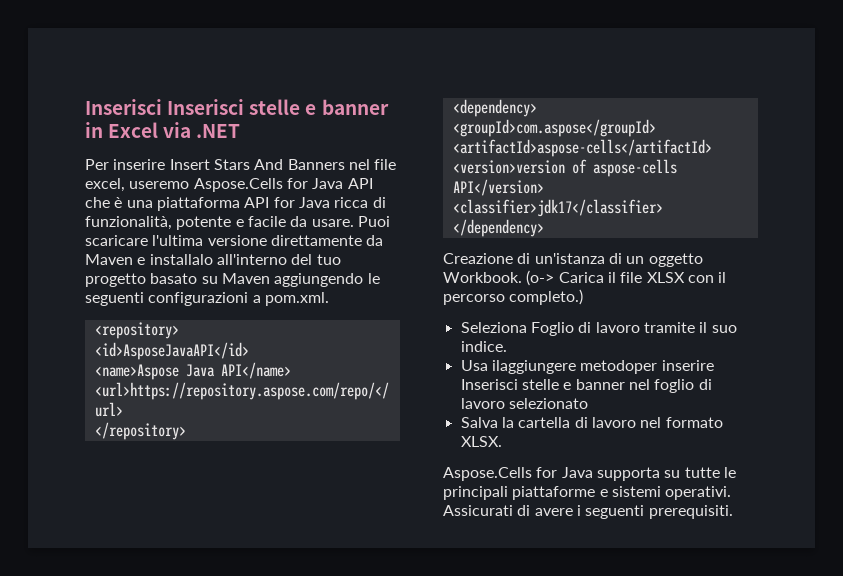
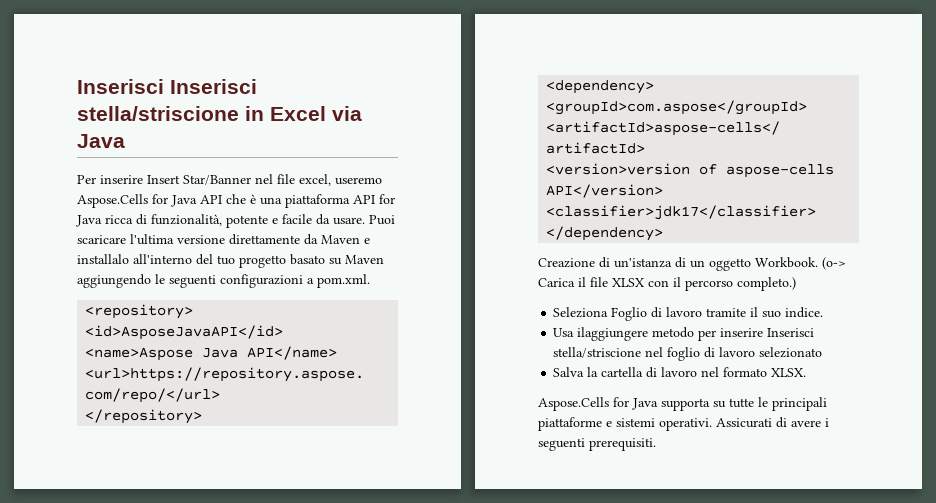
- Inserisci Inserisci stelle e banner in Excel via .NET
+ Inserisci Inserisci stella/striscione in Excel via Java
- Per inserire Insert Stars And Banners nel file excel, useremo Aspose.Cells for Java API che è una piattaforma API for Java ricca di funzionalità, potente e facile da usare.
+ Per inserire Insert Star/Banner nel file excel, useremo Aspose.Cells for Java API che è una piattaforma API for Java ricca di funzionalità, potente e facile da usare.
- Usa ilaggiungere metodoper inserire Inserisci stelle e banner nel foglio di lavoro selezionato
+ Usa ilaggiungere metodo per inserire Inserisci stella/striscione nel foglio di lavoro selezionato

